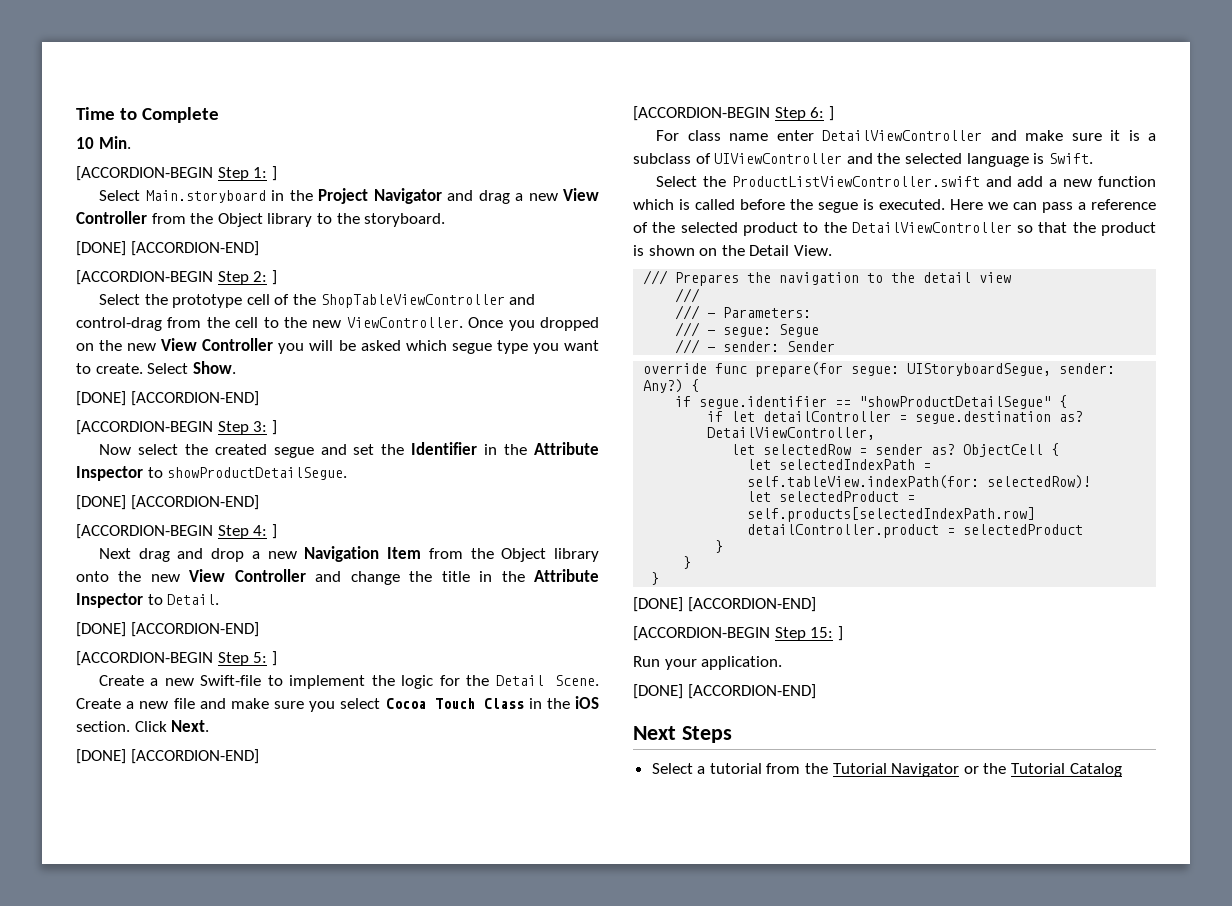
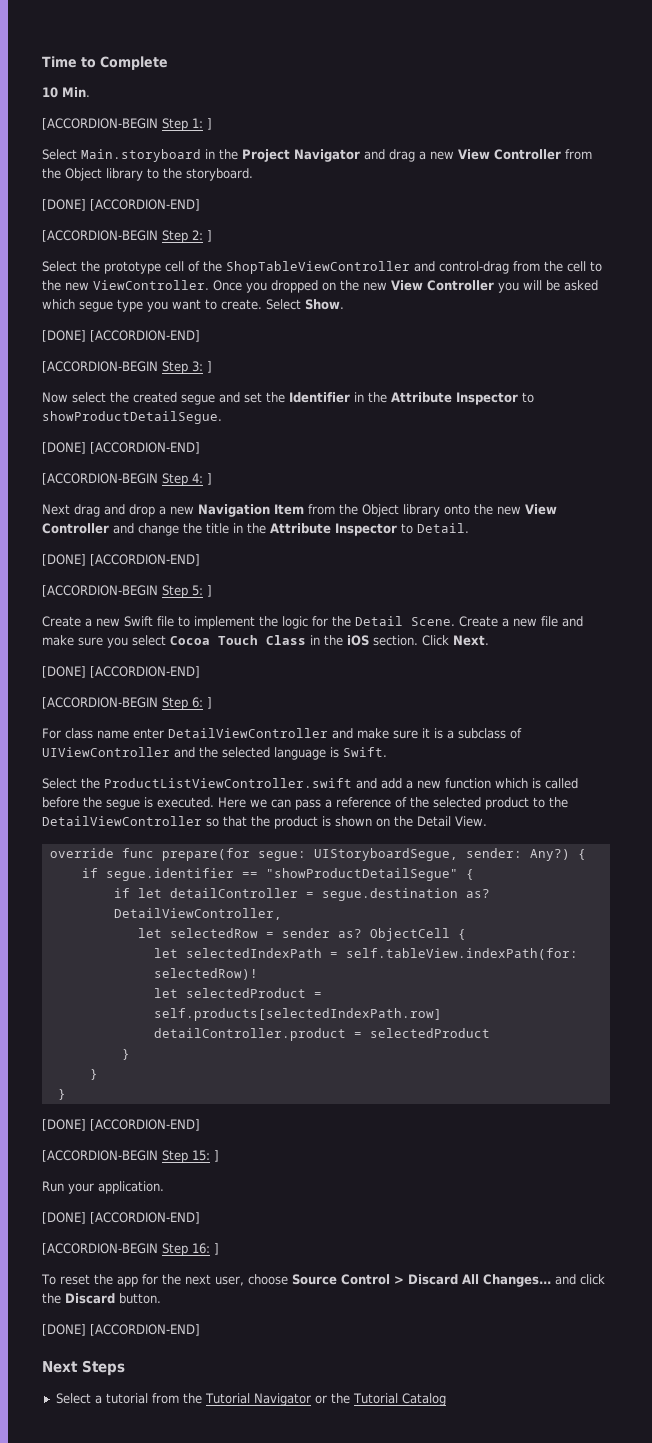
- Create a new Swift-file to implement the logic for the Detail Scene.
+ Create a new Swift file to implement the logic for the Detail Scene.
- /// Prepares the navigation to the detail view
- ///
- /// - Parameters:
- /// - segue: Segue
- /// - sender: Sender
+ [ACCORDION-BEGIN Step 16: ]
+ To reset the app for the next user, choose Source Control > Discard All Changes... and click the Discard button.
+ [DONE] [ACCORDION-END]

